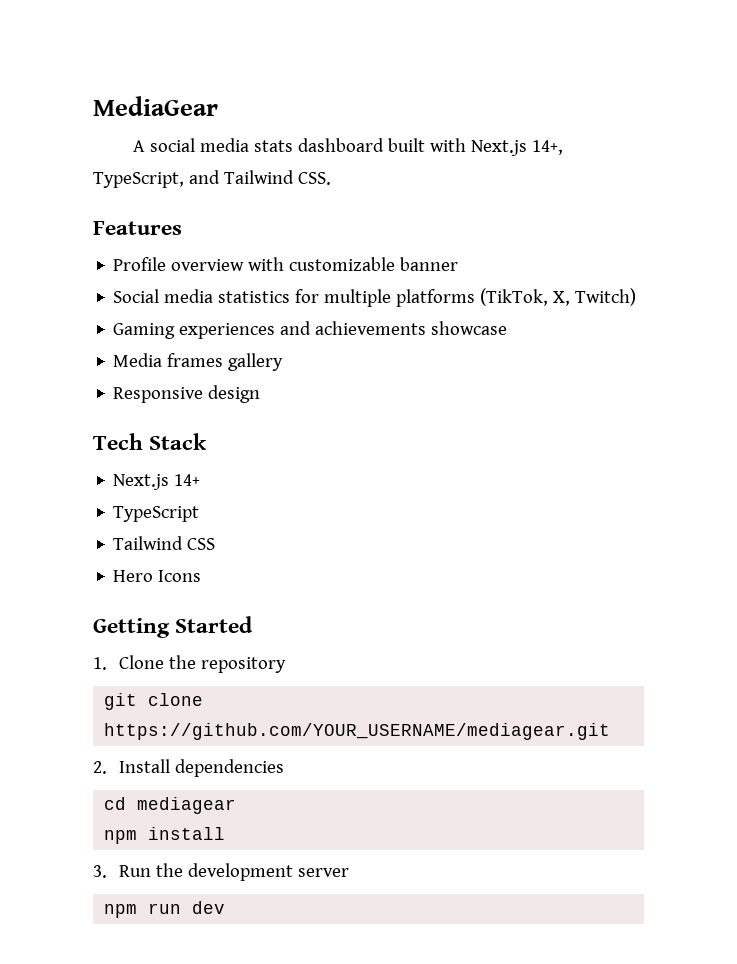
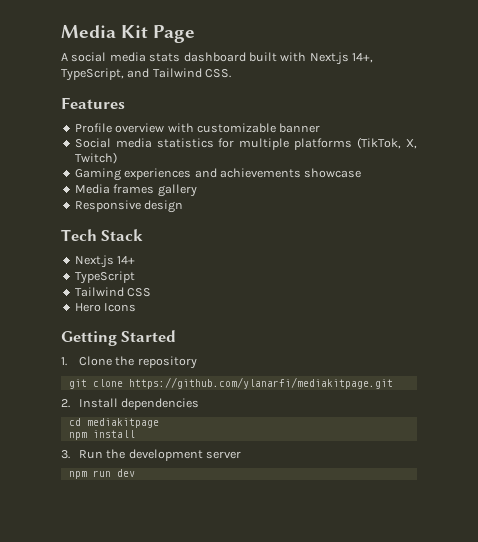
- MediaGear
+ Media Kit Page
- git clone https://github.com/YOUR_USERNAME/mediagear.git
+ git clone https://github.com/ylanarfi/mediakitpage.git
- cd mediagear
+ cd mediakitpage

